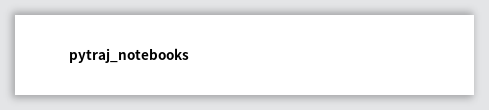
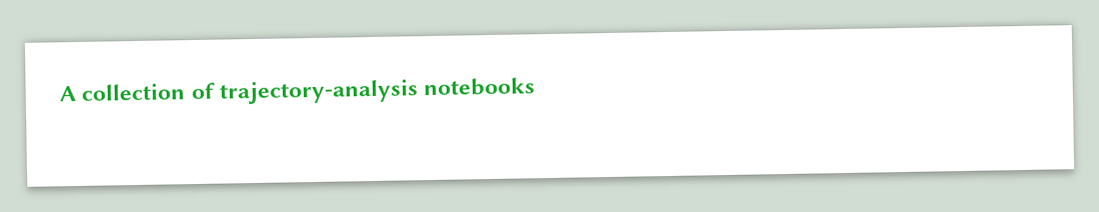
- pytraj_notebooks
+ A collection of trajectory-analysis notebooks

